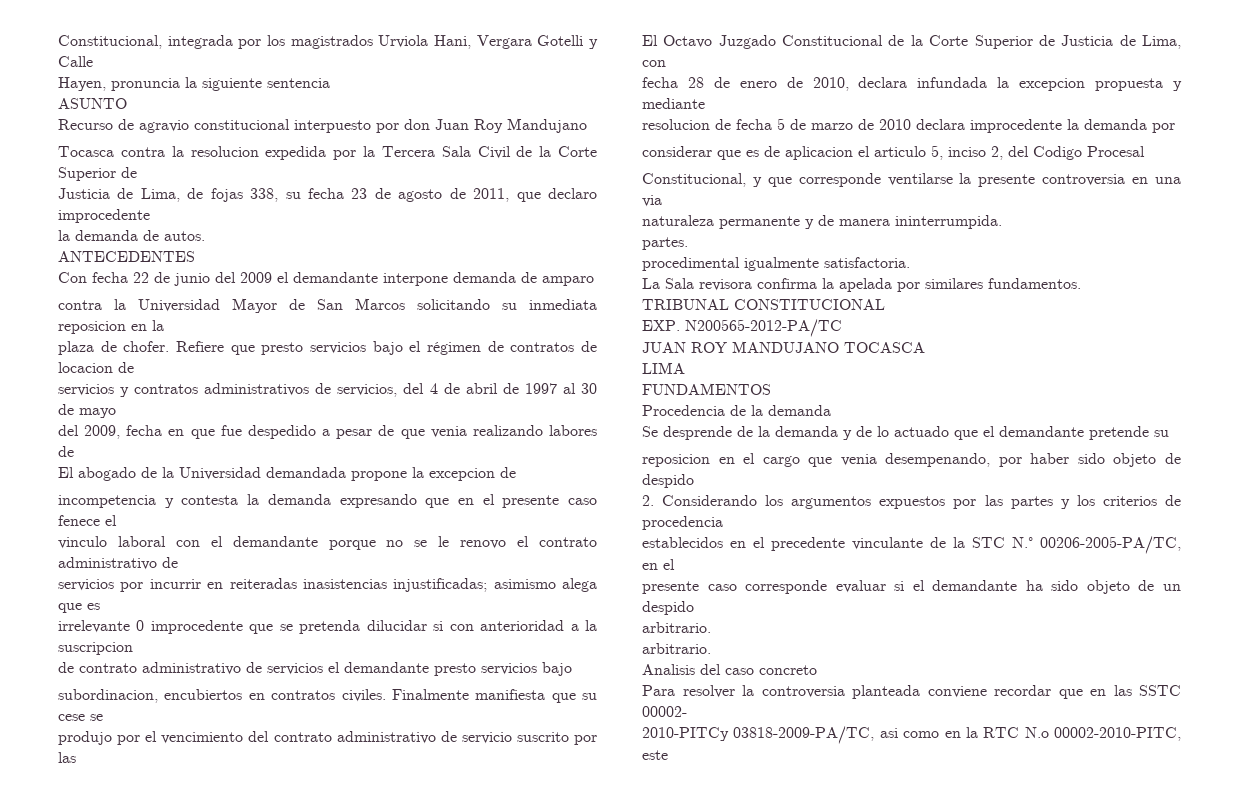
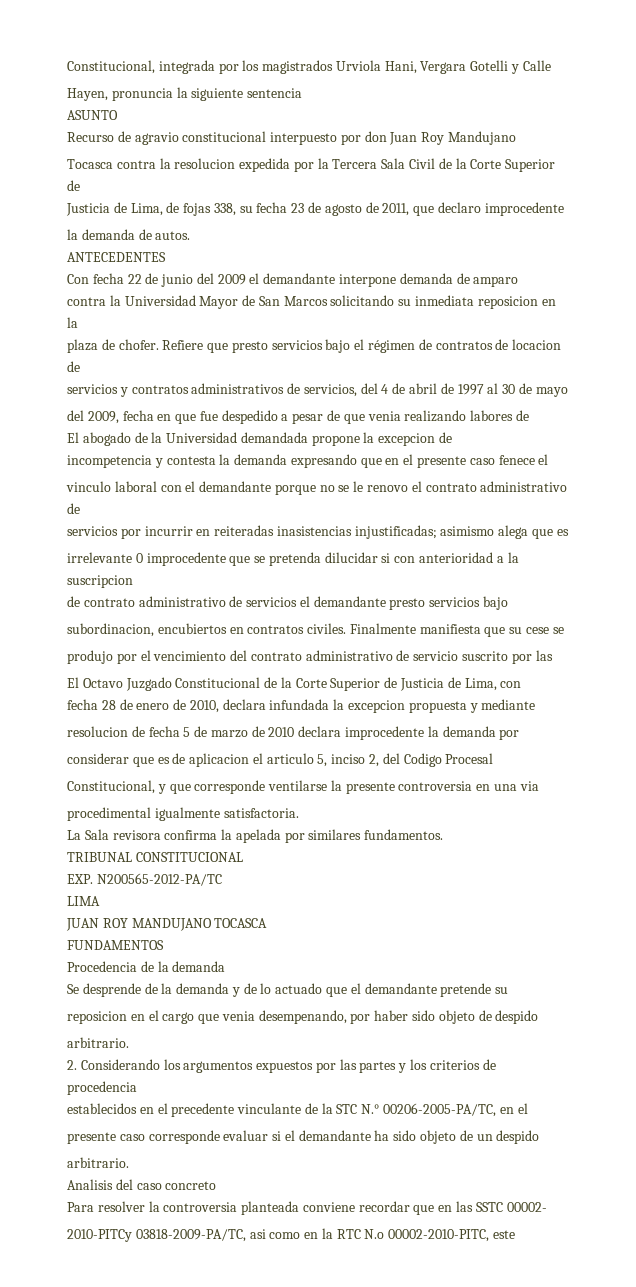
- naturaleza permanente y de manera ininterrumpida.
- partes.
+ LIMA
- LIMA
  reposicion en el cargo que venia desempenando, por haber sido objeto de despido
+ arbitrario.
  presente caso corresponde evaluar si el demandante ha sido objeto de un despido
- arbitrario.

